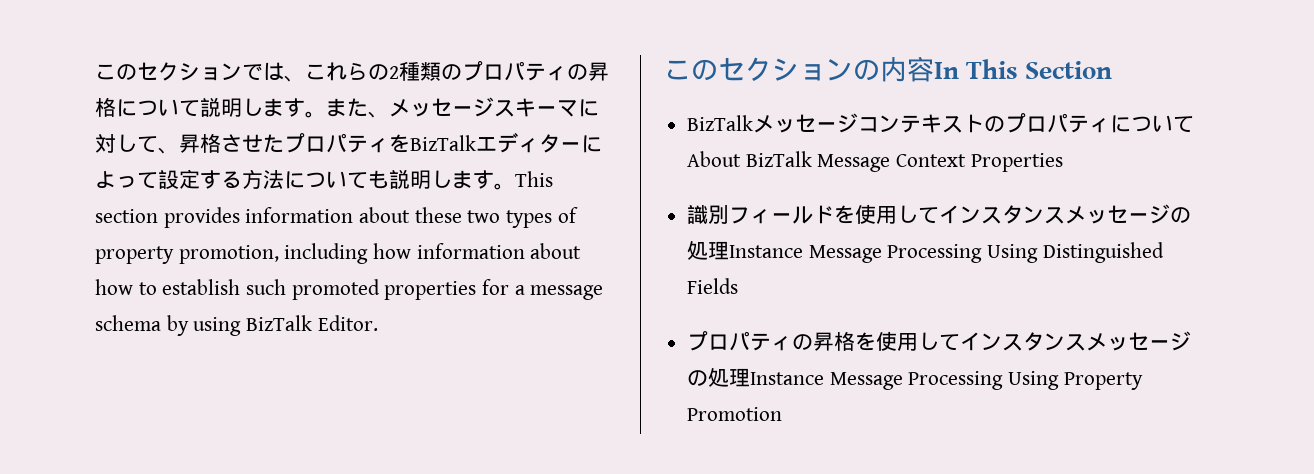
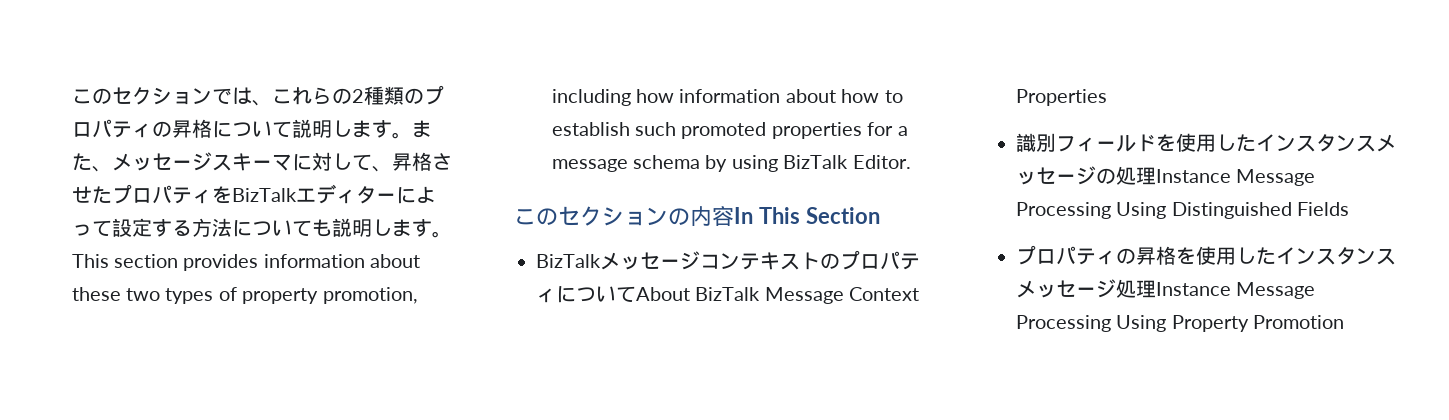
- 識別フィールドを使用してインスタンスメッセージの処理Instance Message Processing Using Distinguished Fields
+ 識別フィールドを使用したインスタンスメッセージの処理Instance Message Processing Using Distinguished Fields
- プロパティの昇格を使用してインスタンスメッセージの処理Instance Message Processing Using Property Promotion
+ プロパティの昇格を使用したインスタンスメッセージ処理Instance Message Processing Using Property Promotion

